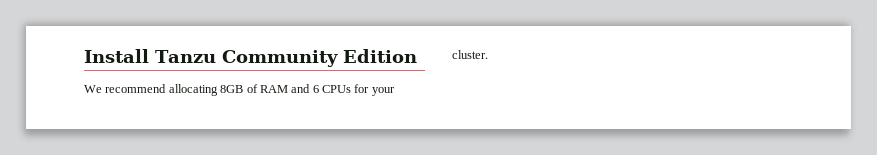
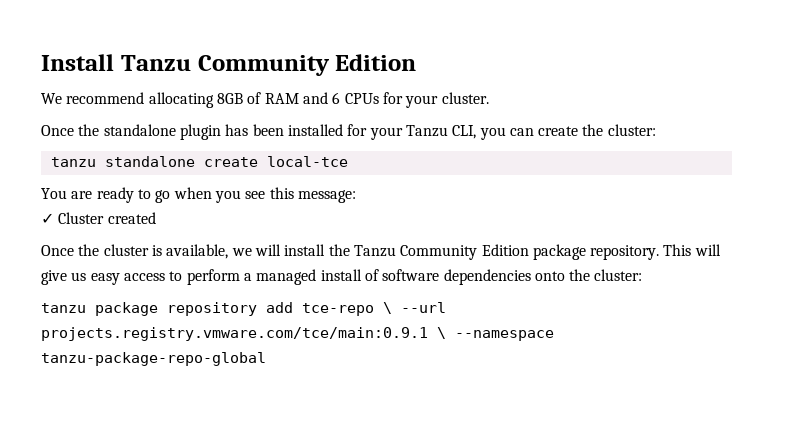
+ Once the standalone plugin has been installed for your Tanzu CLI, you can create the cluster:
+ tanzu standalone create local-tce
+ You are ready to go when you see this message:
+ ✓ Cluster created
+ Once the cluster is available, we will install the Tanzu Community Edition package repository. This will give us easy access to perform a managed install of software dependencies onto the cluster:
+ tanzu package repository add tce-repo \ --url projects.registry.vmware.com/tce/main:0.9.1 \ --namespace tanzu-package-repo-global

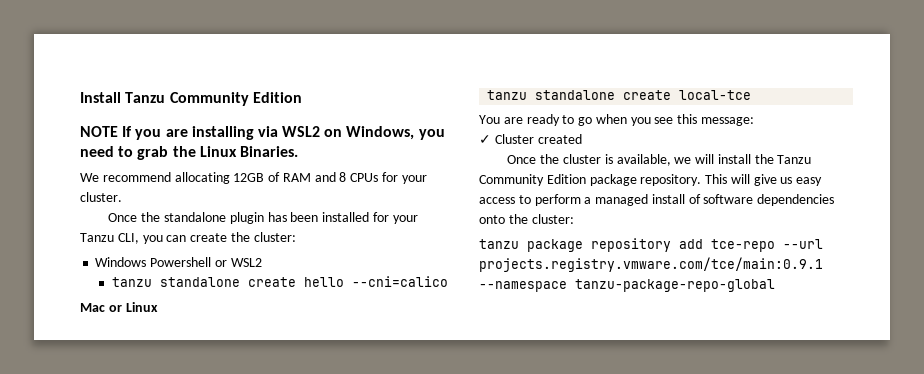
+ NOTE If you are installing via WSL2 on Windows, you need to grab the Linux Binaries.
- We recommend allocating 8GB of RAM and 6 CPUs for your cluster.
+ We recommend allocating 12GB of RAM and 8 CPUs for your cluster.
+ Windows Powershell or WSL2
+ tanzu standalone create hello --cni=calico
+ Mac or Linux
- tanzu package repository add tce-repo \ --url projects.registry.vmware.com/tce/main:0.9.1 \ --namespace tanzu-package-repo-global
+ tanzu package repository add tce-repo --url projects.registry.vmware.com/tce/main:0.9.1 --namespace tanzu-package-repo-global

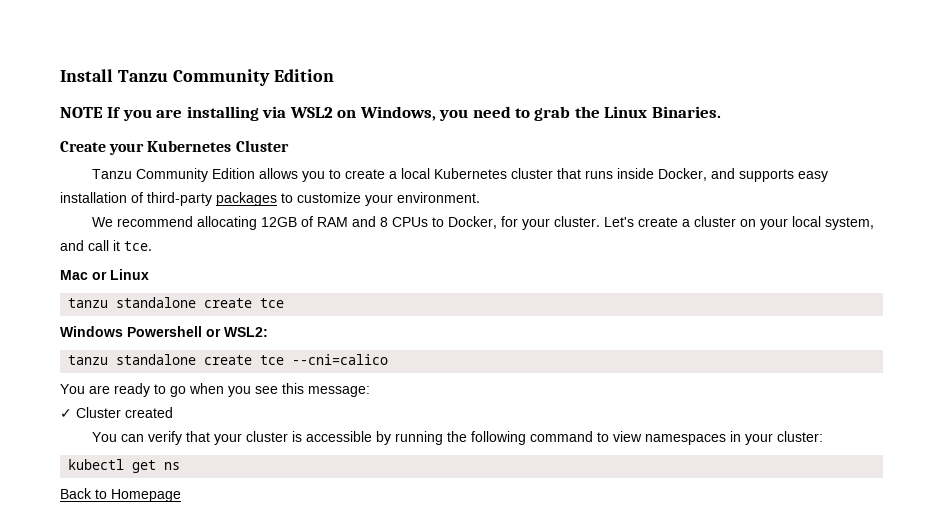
+ Create your Kubernetes Cluster
+ Tanzu Community Edition allows you to create a local Kubernetes cluster that runs inside Docker, and supports easy installation of third-party packages to customize your environment.
- We recommend allocating 12GB of RAM and 8 CPUs for your cluster.
- Once the standalone plugin has been installed for your Tanzu CLI, you can create the cluster:
- Windows Powershell or WSL2
- tanzu standalone create hello --cni=calico
+ We recommend allocating 12GB of RAM and 8 CPUs to Docker, for your cluster. Let's create a cluster on your local system, and call it tce.
  Mac or Linux
- tanzu standalone create local-tce
+ tanzu standalone create tce
+ Windows Powershell or WSL2:
+ tanzu standalone create tce --cni=calico
- Once the cluster is available, we will install the Tanzu Community Edition package repository. This will give us easy access to perform a managed install of software dependencies onto the cluster:
- tanzu package repository add tce-repo --url projects.registry.vmware.com/tce/main:0.9.1 --namespace tanzu-package-repo-global
+ You can verify that your cluster is accessible by running the following command to view namespaces in your cluster:
+ kubectl get ns
+ Back to Homepage

